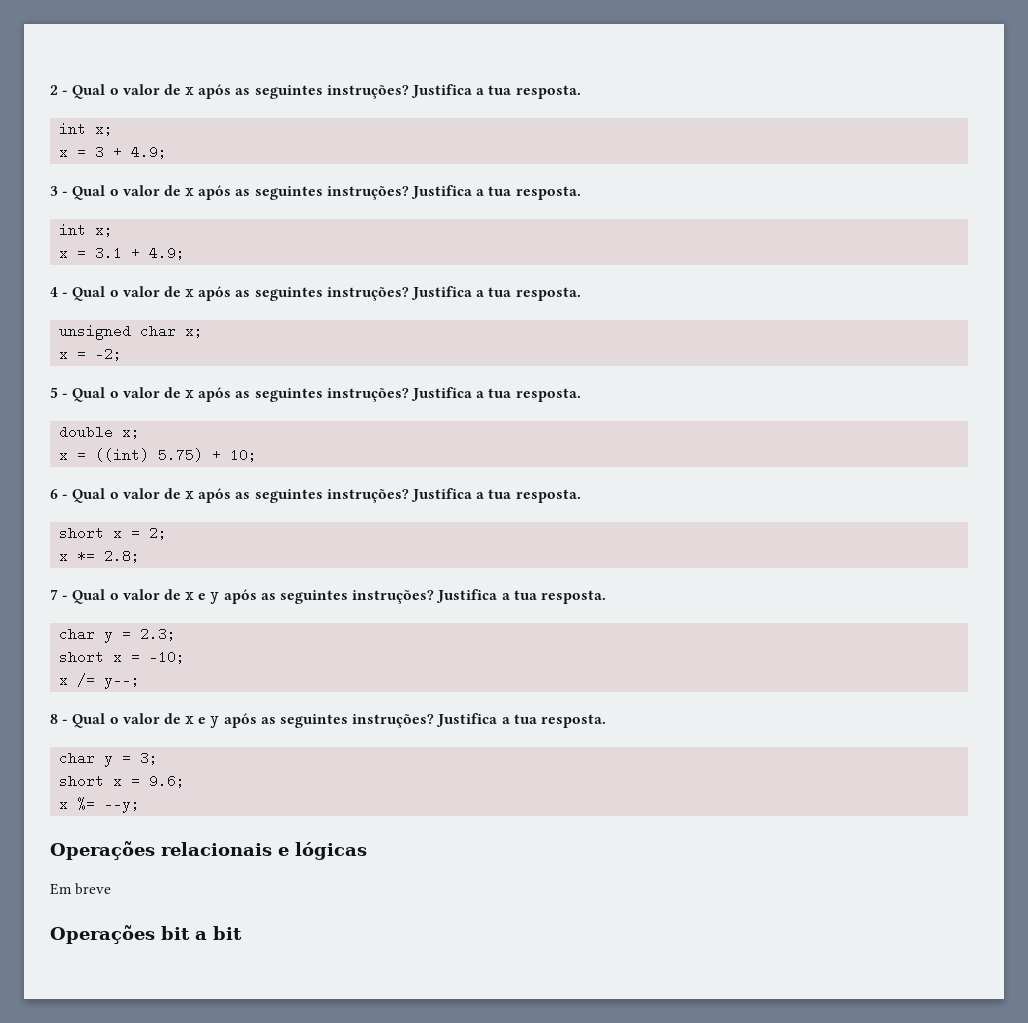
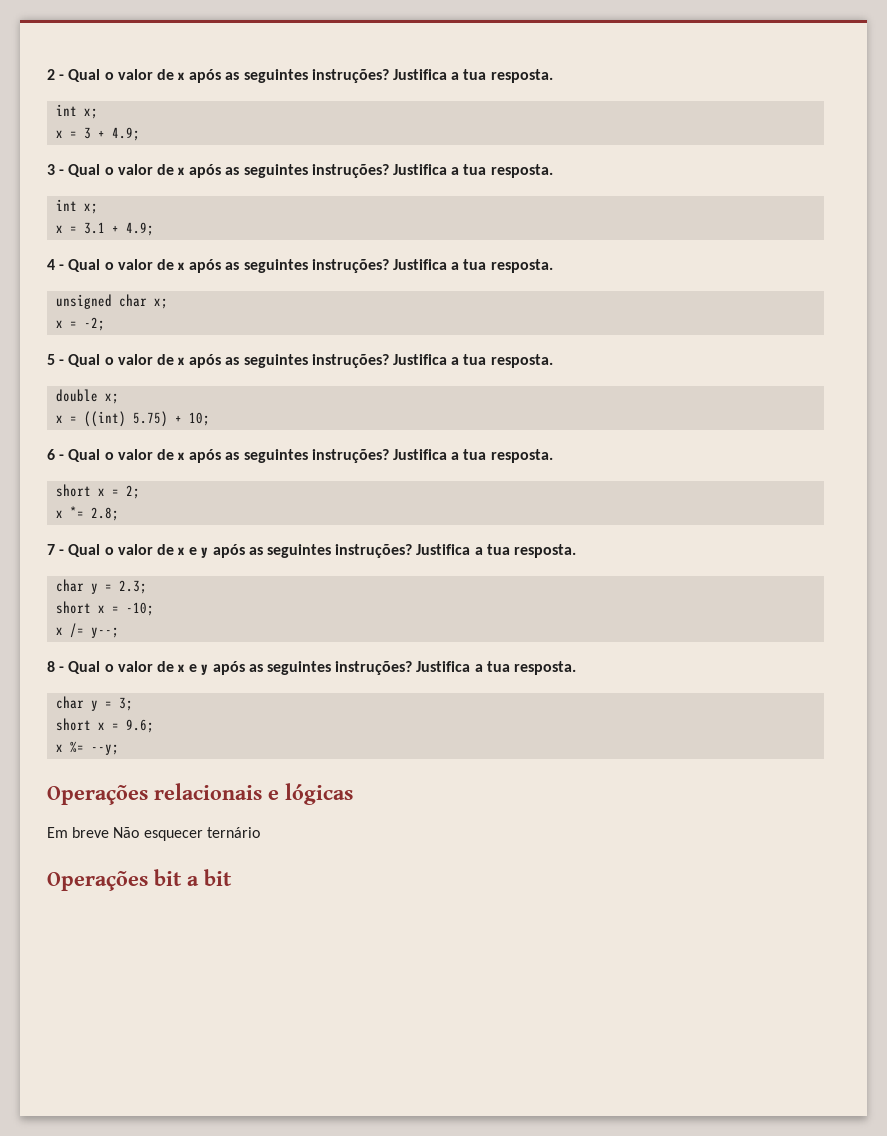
- Em breve
+ Em breve Não esquecer ternário

